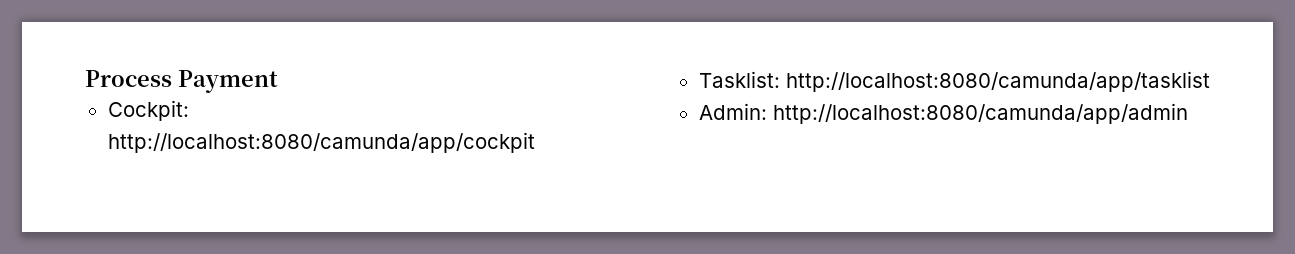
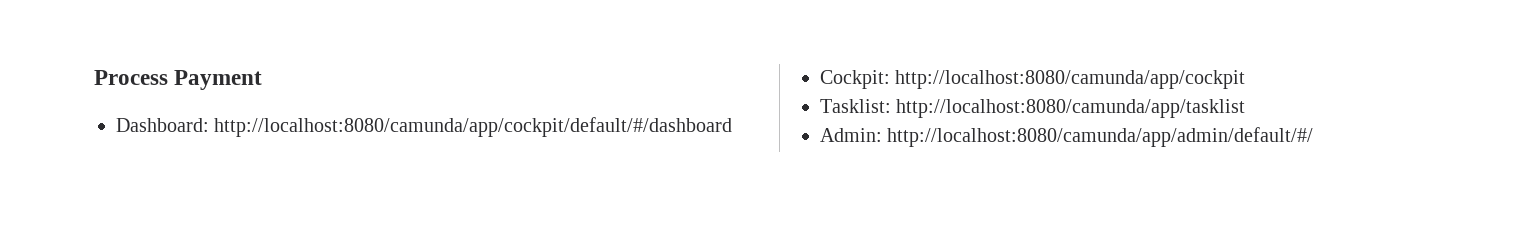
+ Dashboard: http://localhost:8080/camunda/app/cockpit/default/#/dashboard
- Admin: http://localhost:8080/camunda/app/admin
+ Admin: http://localhost:8080/camunda/app/admin/default/#/

